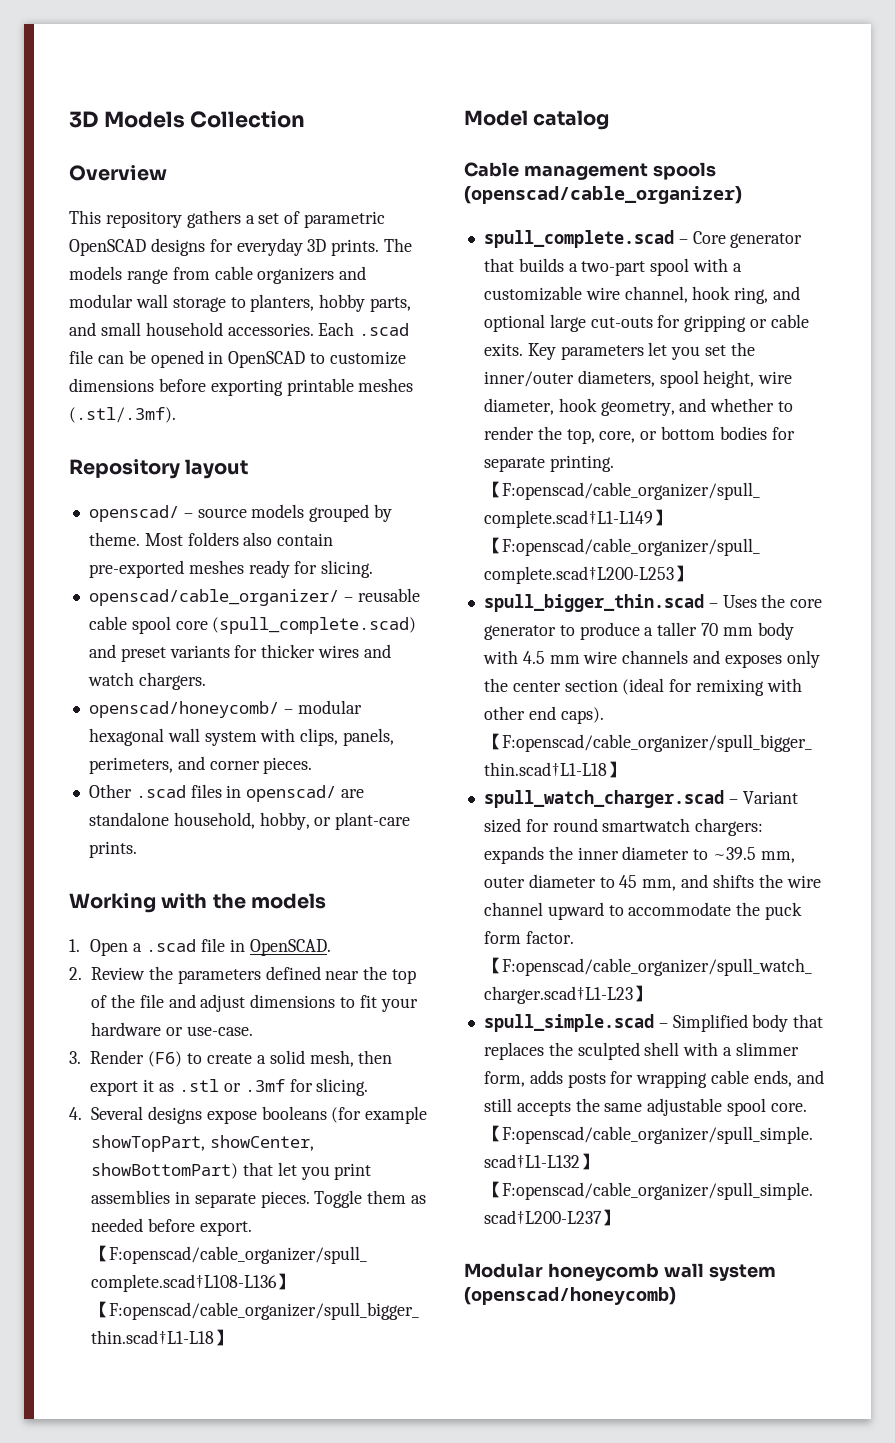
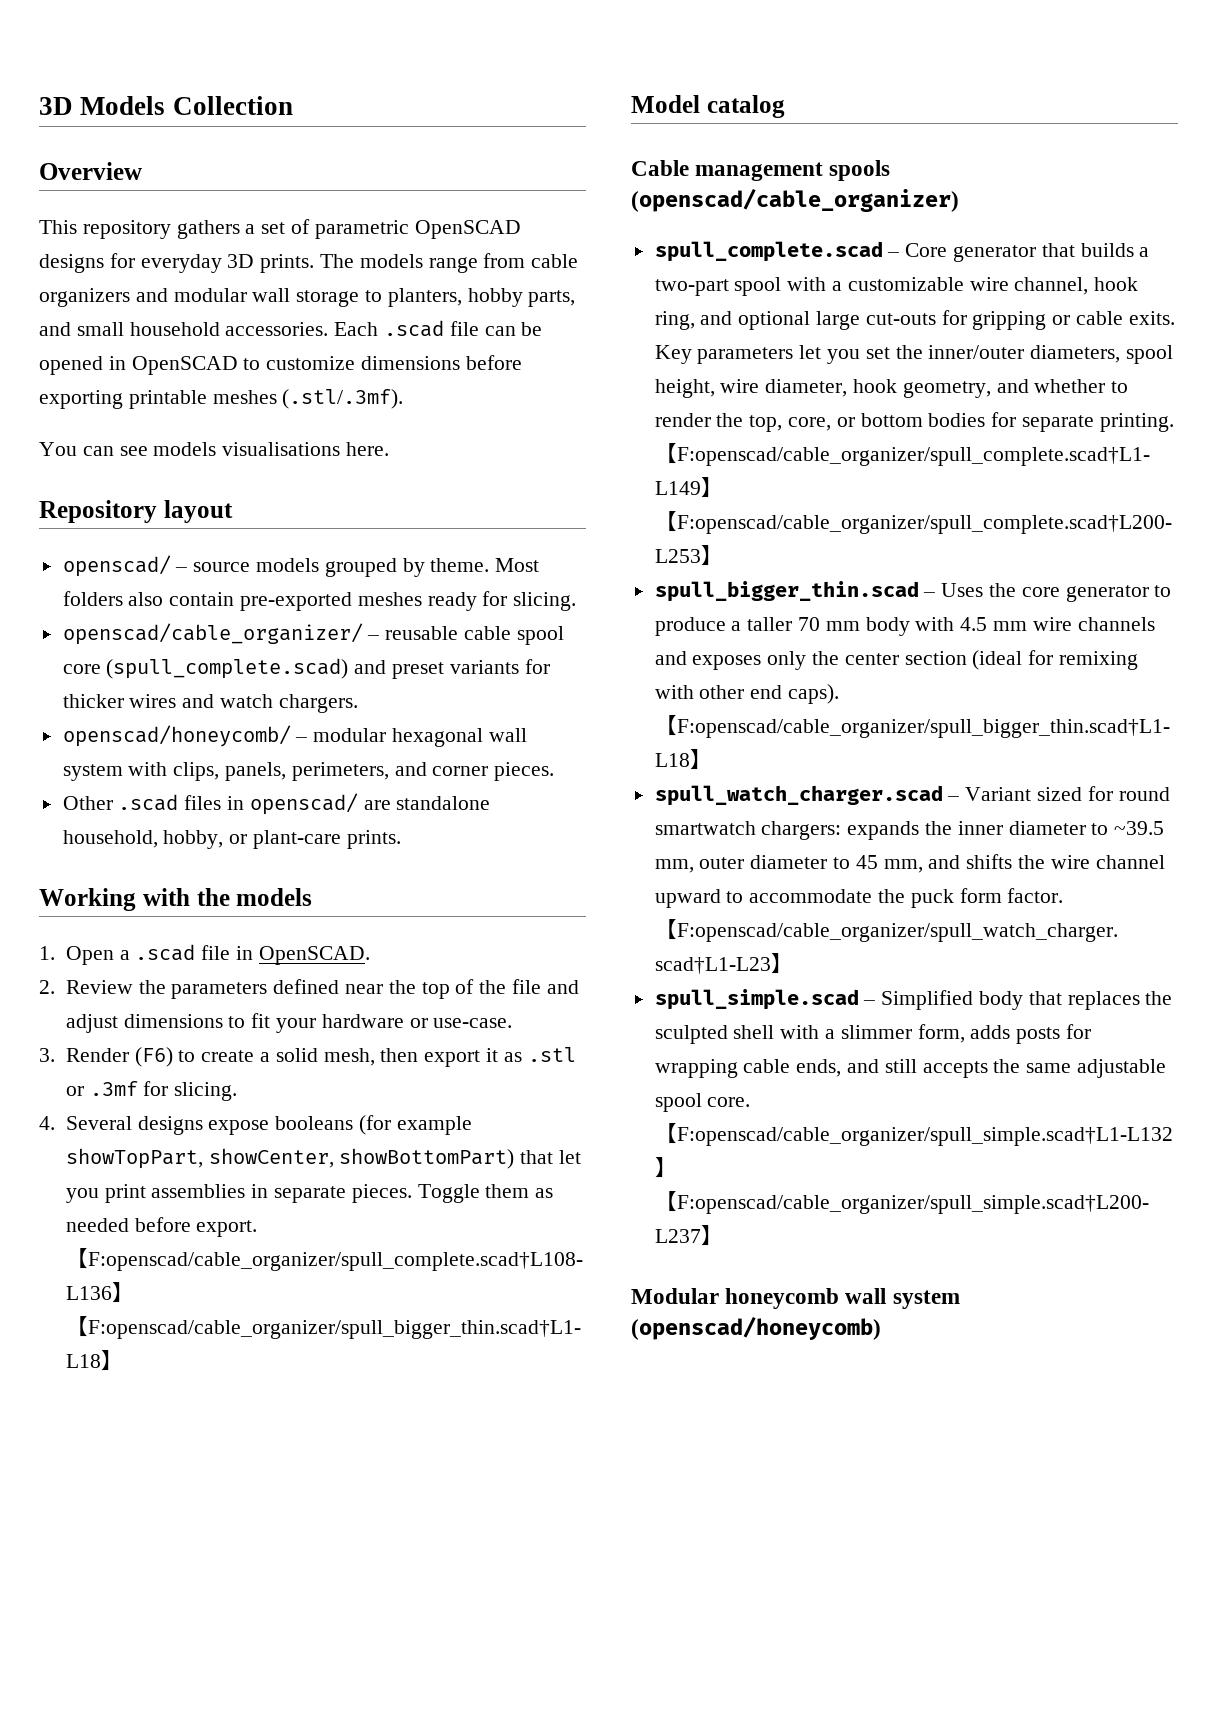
+ You can see models visualisations here.

